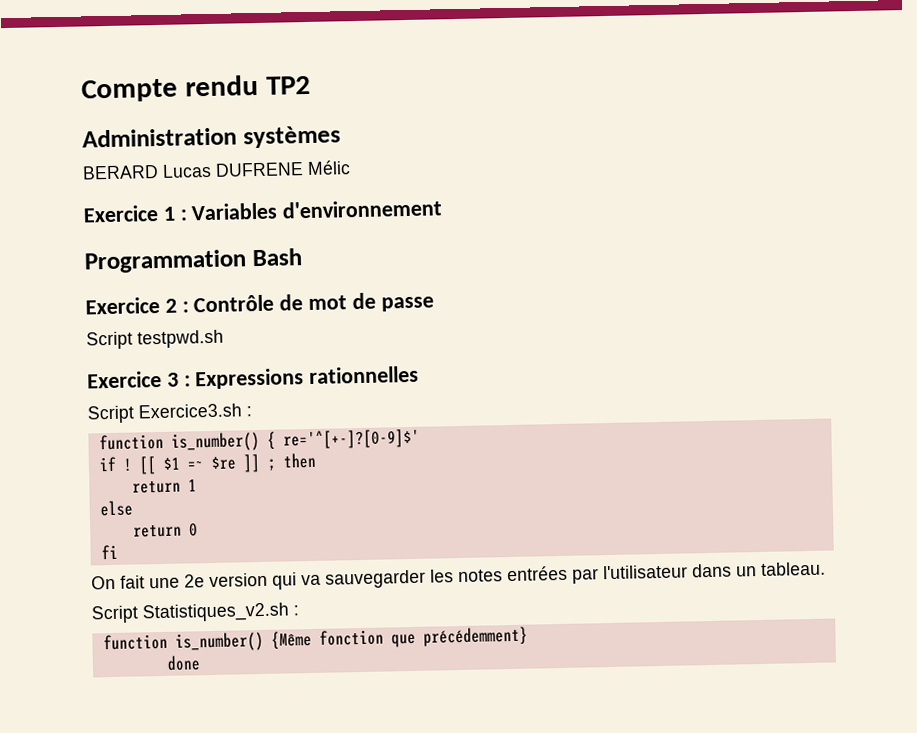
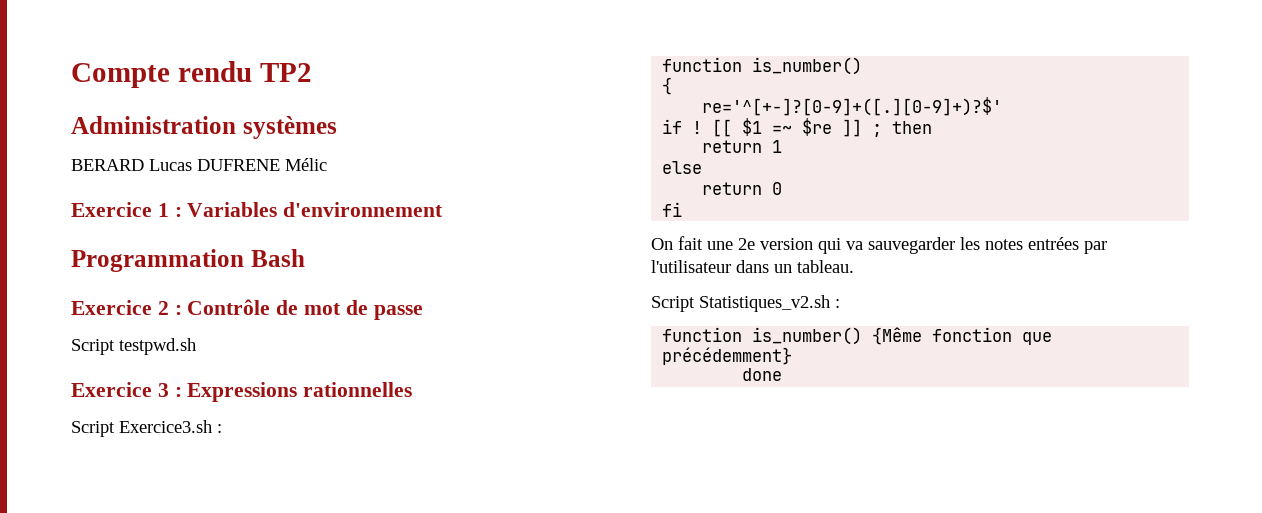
  Script Exercice3.sh :
- function is_number() { re='^[+-]?[0-9]$'
+ function is_number()
+ {
+ re='^[+-]?[0-9]+([.][0-9]+)?$'

